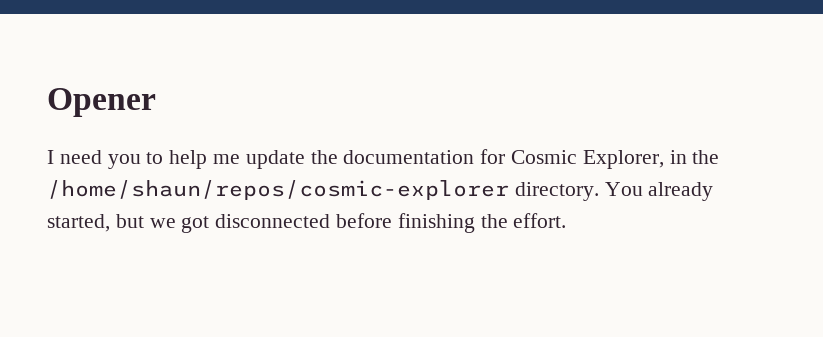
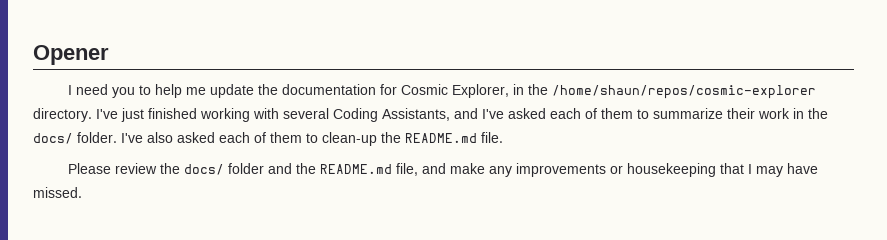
- You already started, but we got disconnected before finishing the effort.
+ I've just finished working with several Coding Assistants, and I've asked each of them to summarize their work in the docs/ folder. I've also asked each of them to clean-up the README.md file.
+ Please review the docs/ folder and the README.md file, and make any improvements or housekeeping that I may have missed.

